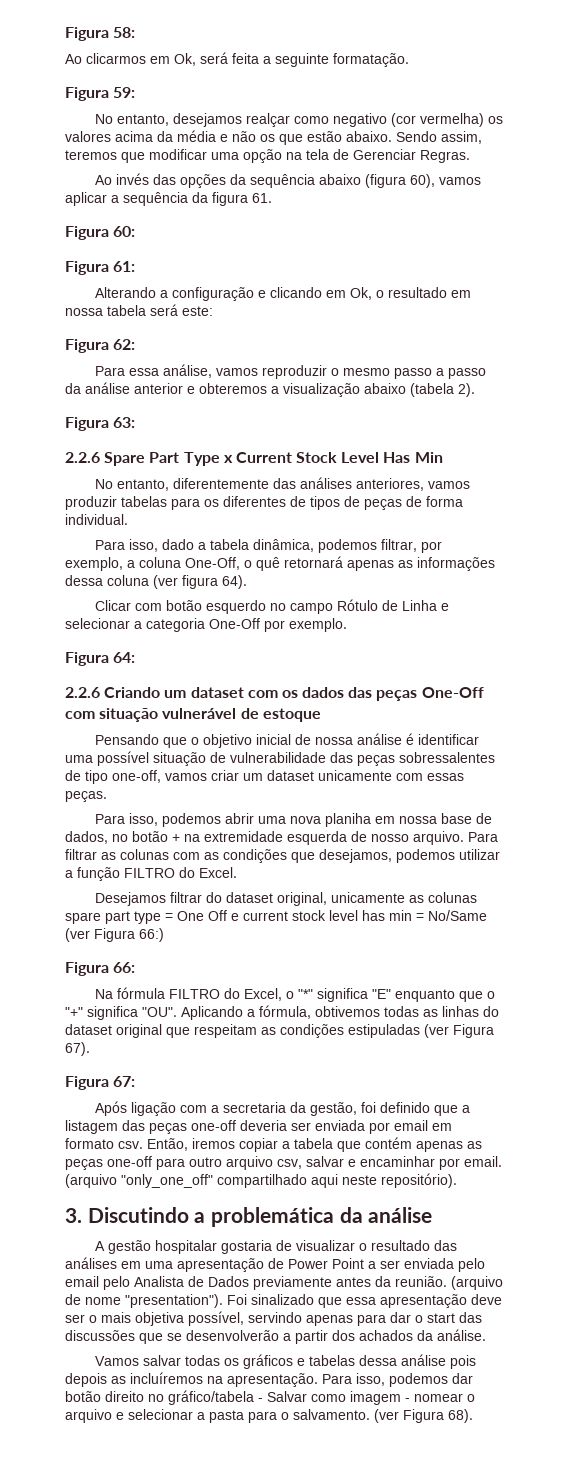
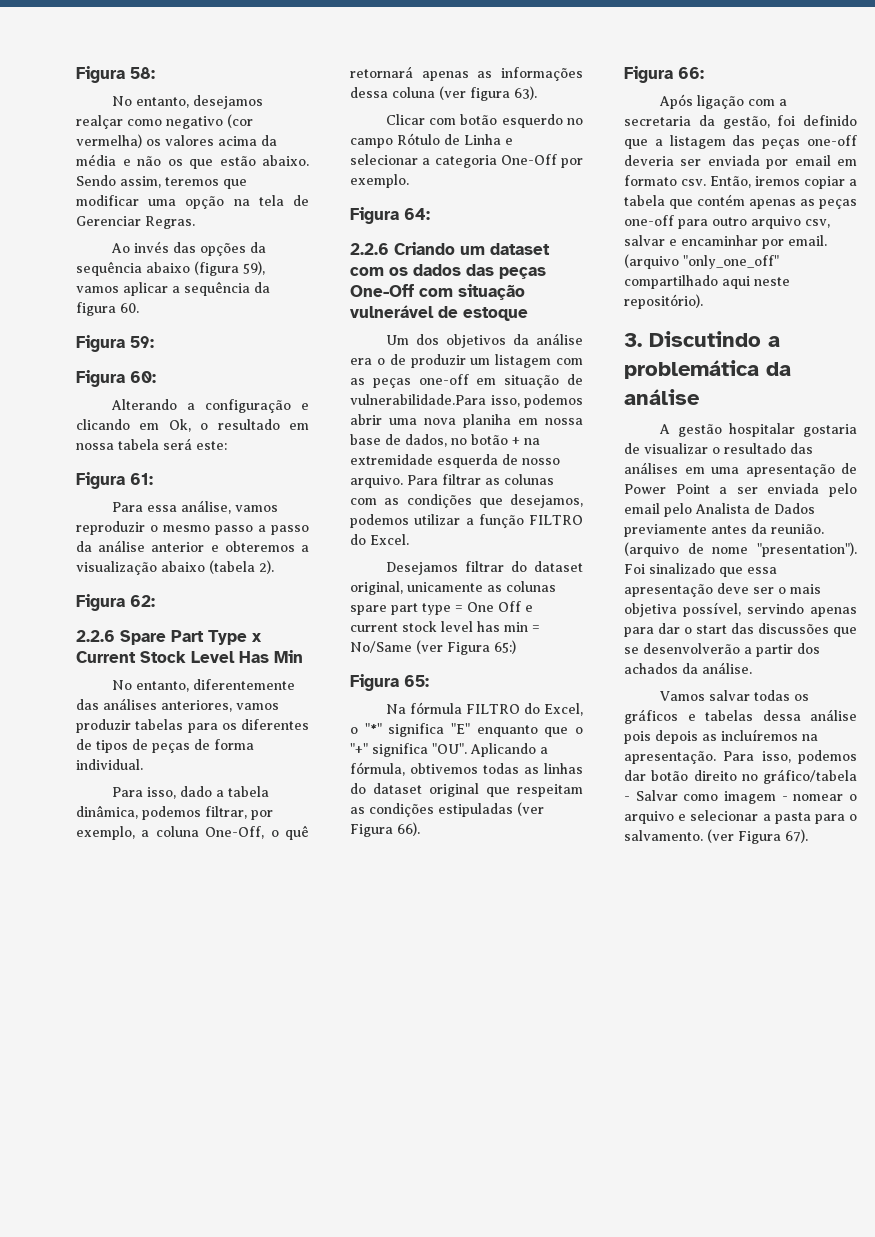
- Ao clicarmos em Ok, será feita a seguinte formatação.
- Figura 59:
- Ao invés das opções da sequência abaixo (figura 60), vamos aplicar a sequência da figura 61.
+ Ao invés das opções da sequência abaixo (figura 59), vamos aplicar a sequência da figura 60.
+ Figura 59:
- Figura 61:
- Figura 62:
+ Figura 61:
- Figura 63:
+ Figura 62:
- Para isso, dado a tabela dinâmica, podemos filtrar, por exemplo, a coluna One-Off, o quê retornará apenas as informações dessa coluna (ver figura 64).
+ Para isso, dado a tabela dinâmica, podemos filtrar, por exemplo, a coluna One-Off, o quê retornará apenas as informações dessa coluna (ver figura 63).
- Pensando que o objetivo inicial de nossa análise é identificar uma possível situação de vulnerabilidade das peças sobressalentes de tipo one-off, vamos criar um dataset unicamente com essas peças.
- Para isso, podemos abrir uma nova planiha em nossa base de dados, no botão + na extremidade esquerda de nosso arquivo.
+ Um dos objetivos da análise era o de produzir um listagem com as peças one-off em situação de vulnerabilidade.Para isso, podemos abrir uma nova planiha em nossa base de dados, no botão + na extremidade esquerda de nosso arquivo.
- Desejamos filtrar do dataset original, unicamente as colunas spare part type = One Off e current stock level has min = No/Same (ver Figura 66:)
- Figura 66:
+ Desejamos filtrar do dataset original, unicamente as colunas spare part type = One Off e current stock level has min = No/Same (ver Figura 65:)
+ Figura 65:
- Na fórmula FILTRO do Excel, o "*" significa "E" enquanto que o "+" significa "OU". Aplicando a fórmula, obtivemos todas as linhas do dataset original que respeitam as condições estipuladas (ver Figura 67).
- Figura 67:
+ Na fórmula FILTRO do Excel, o "*" significa "E" enquanto que o "+" significa "OU". Aplicando a fórmula, obtivemos todas as linhas do dataset original que respeitam as condições estipuladas (ver Figura 66).
+ Figura 66:
- (ver Figura 68).
+ (ver Figura 67).

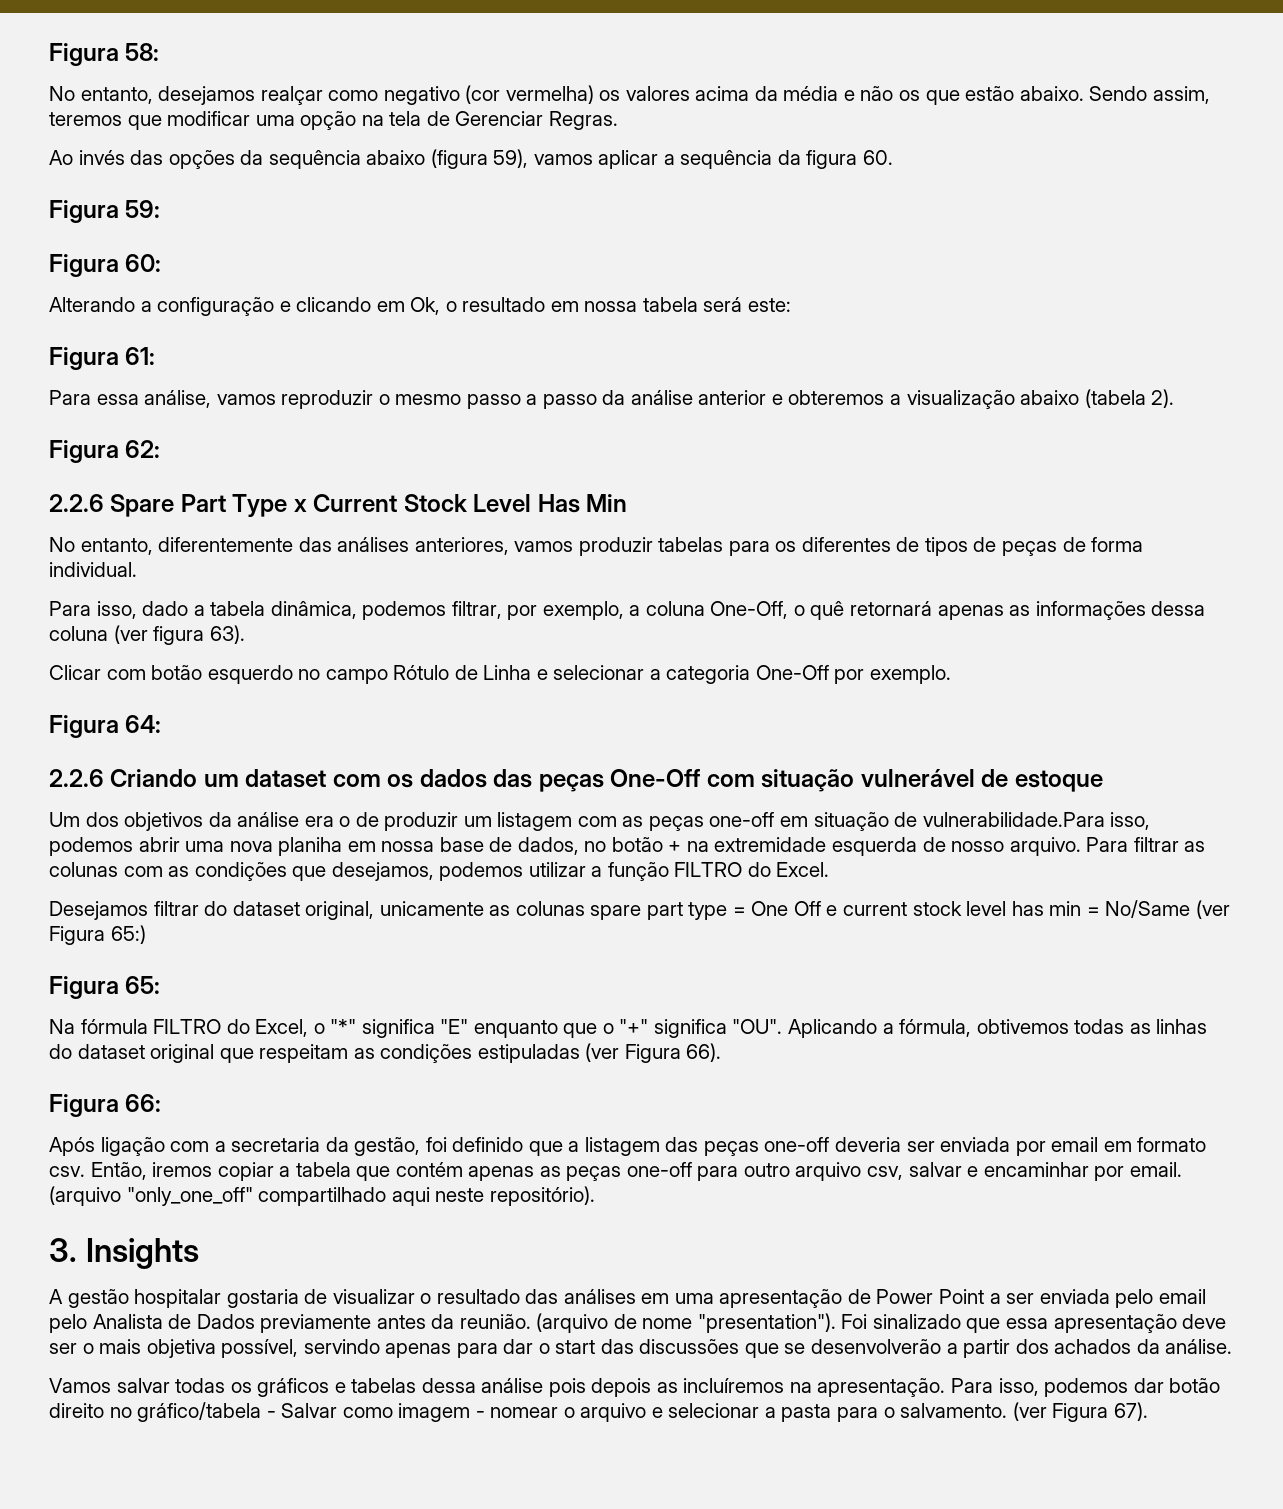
- 3. Discutindo a problemática da análise
+ 3. Insights

